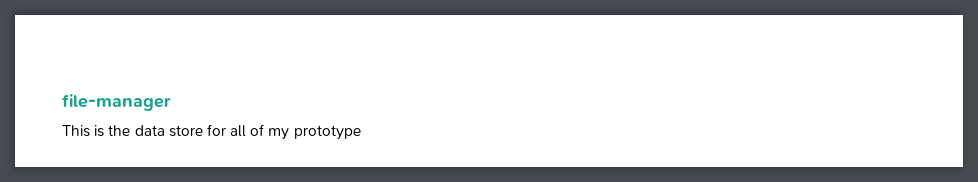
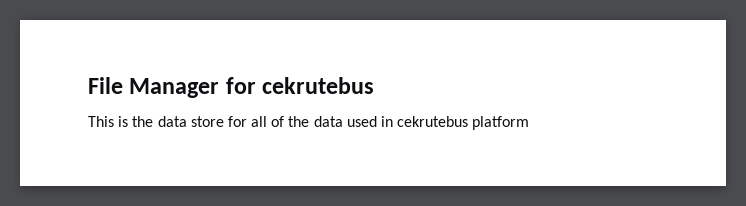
- file-manager
+ File Manager for cekrutebus
- This is the data store for all of my prototype
+ This is the data store for all of the data used in cekrutebus platform

